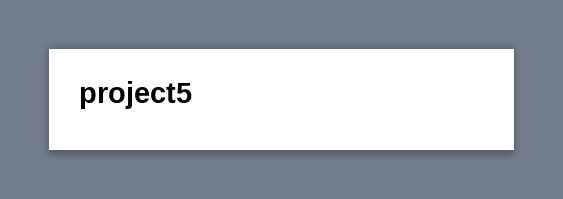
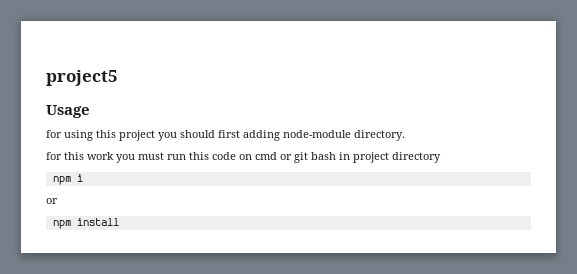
+ Usage
+ for using this project you should first adding node-module directory.
+ for this work you must run this code on cmd or git bash in project directory
+ npm i
+ or
+ npm install

